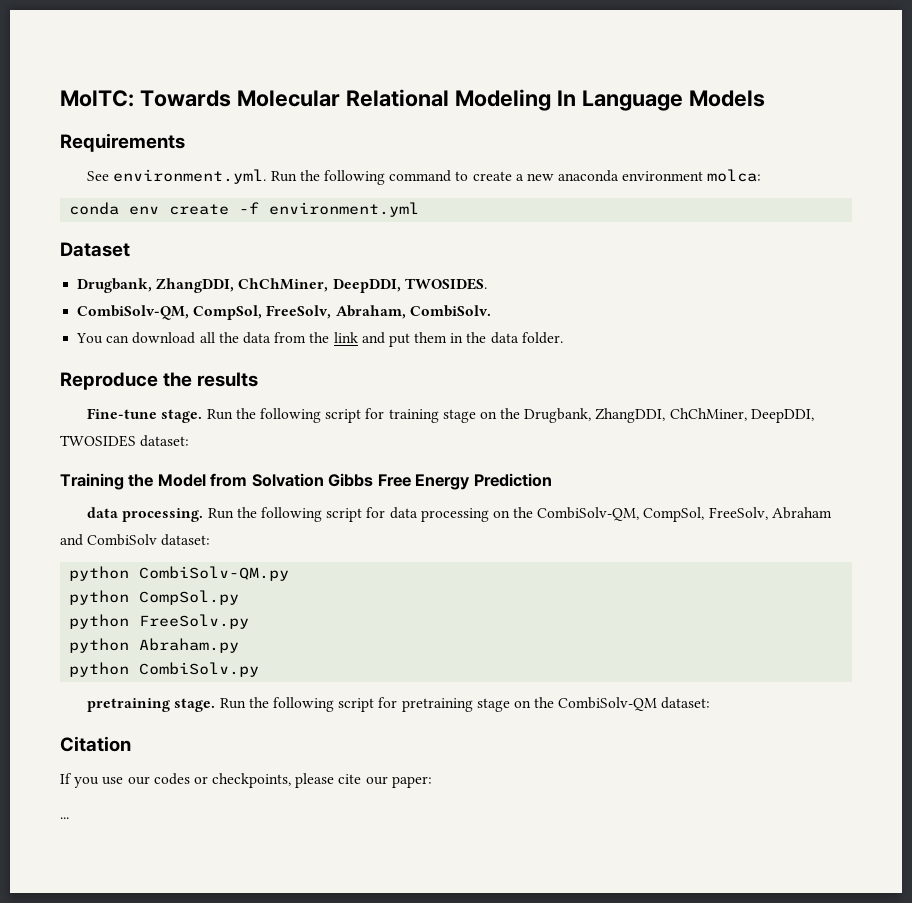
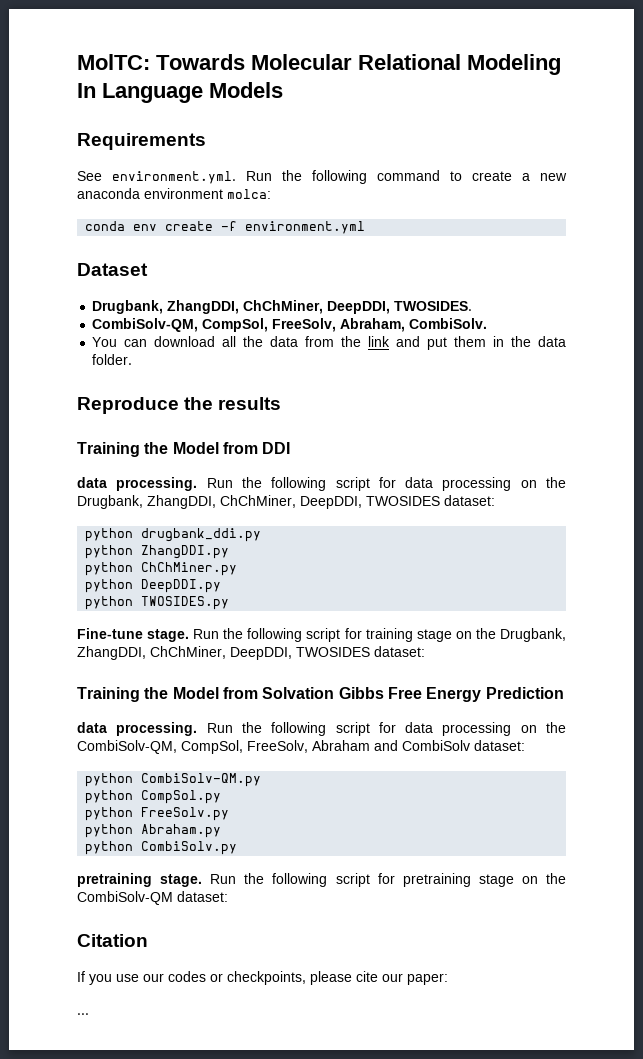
+ Training the Model from DDI
+ data processing. Run the following script for data processing on the Drugbank, ZhangDDI, ChChMiner, DeepDDI, TWOSIDES dataset:
+ python drugbank_ddi.py
+ python ZhangDDI.py
+ python ChChMiner.py
+ python DeepDDI.py
+ python TWOSIDES.py

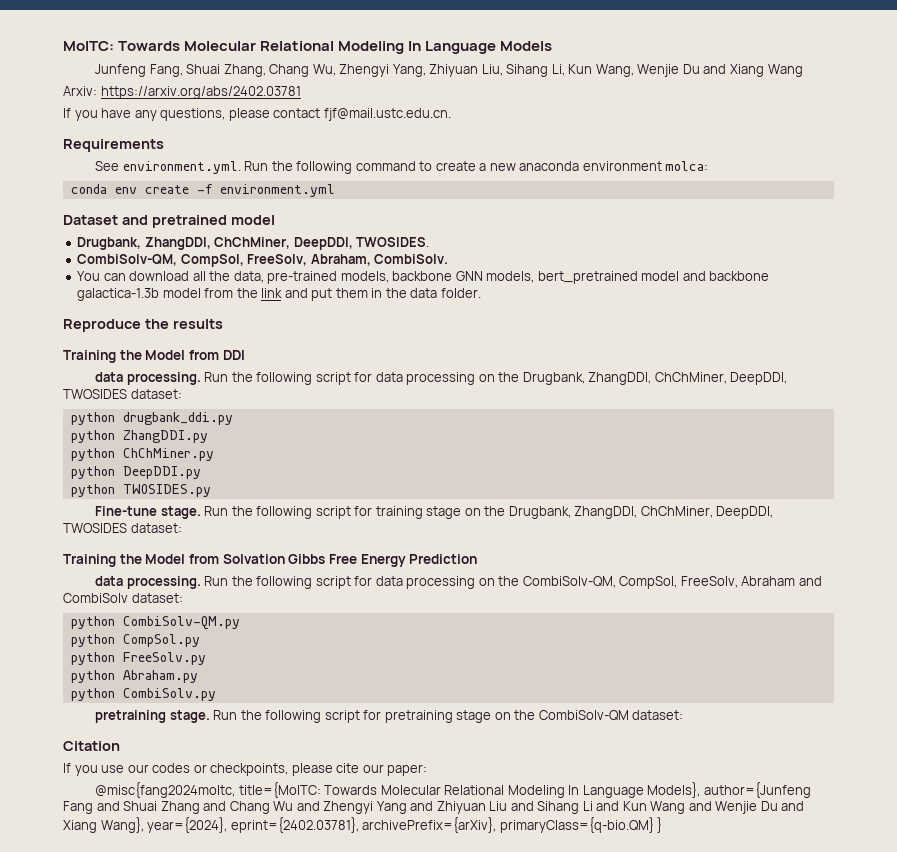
+ Junfeng Fang, Shuai Zhang, Chang Wu, Zhengyi Yang, Zhiyuan Liu, Sihang Li, Kun Wang, Wenjie Du and Xiang Wang
+ Arxiv: https://arxiv.org/abs/2402.03781
+ If you have any questions, please contact fjf@mail.ustc.edu.cn.
- Dataset
+ Dataset and pretrained model
- You can download all the data from the link and put them in the data folder.
+ You can download all the data, pre-trained models, backbone GNN models, bert_pretrained model and backbone galactica-1.3b model from the link and put them in the data folder.
- ...
+ @misc{fang2024moltc, title={MolTC: Towards Molecular Relational Modeling In Language Models}, author={Junfeng Fang and Shuai Zhang and Chang Wu and Zhengyi Yang and Zhiyuan Liu and Sihang Li and Kun Wang and Wenjie Du and Xiang Wang}, year={2024}, eprint={2402.03781}, archivePrefix={arXiv}, primaryClass={q-bio.QM} }

